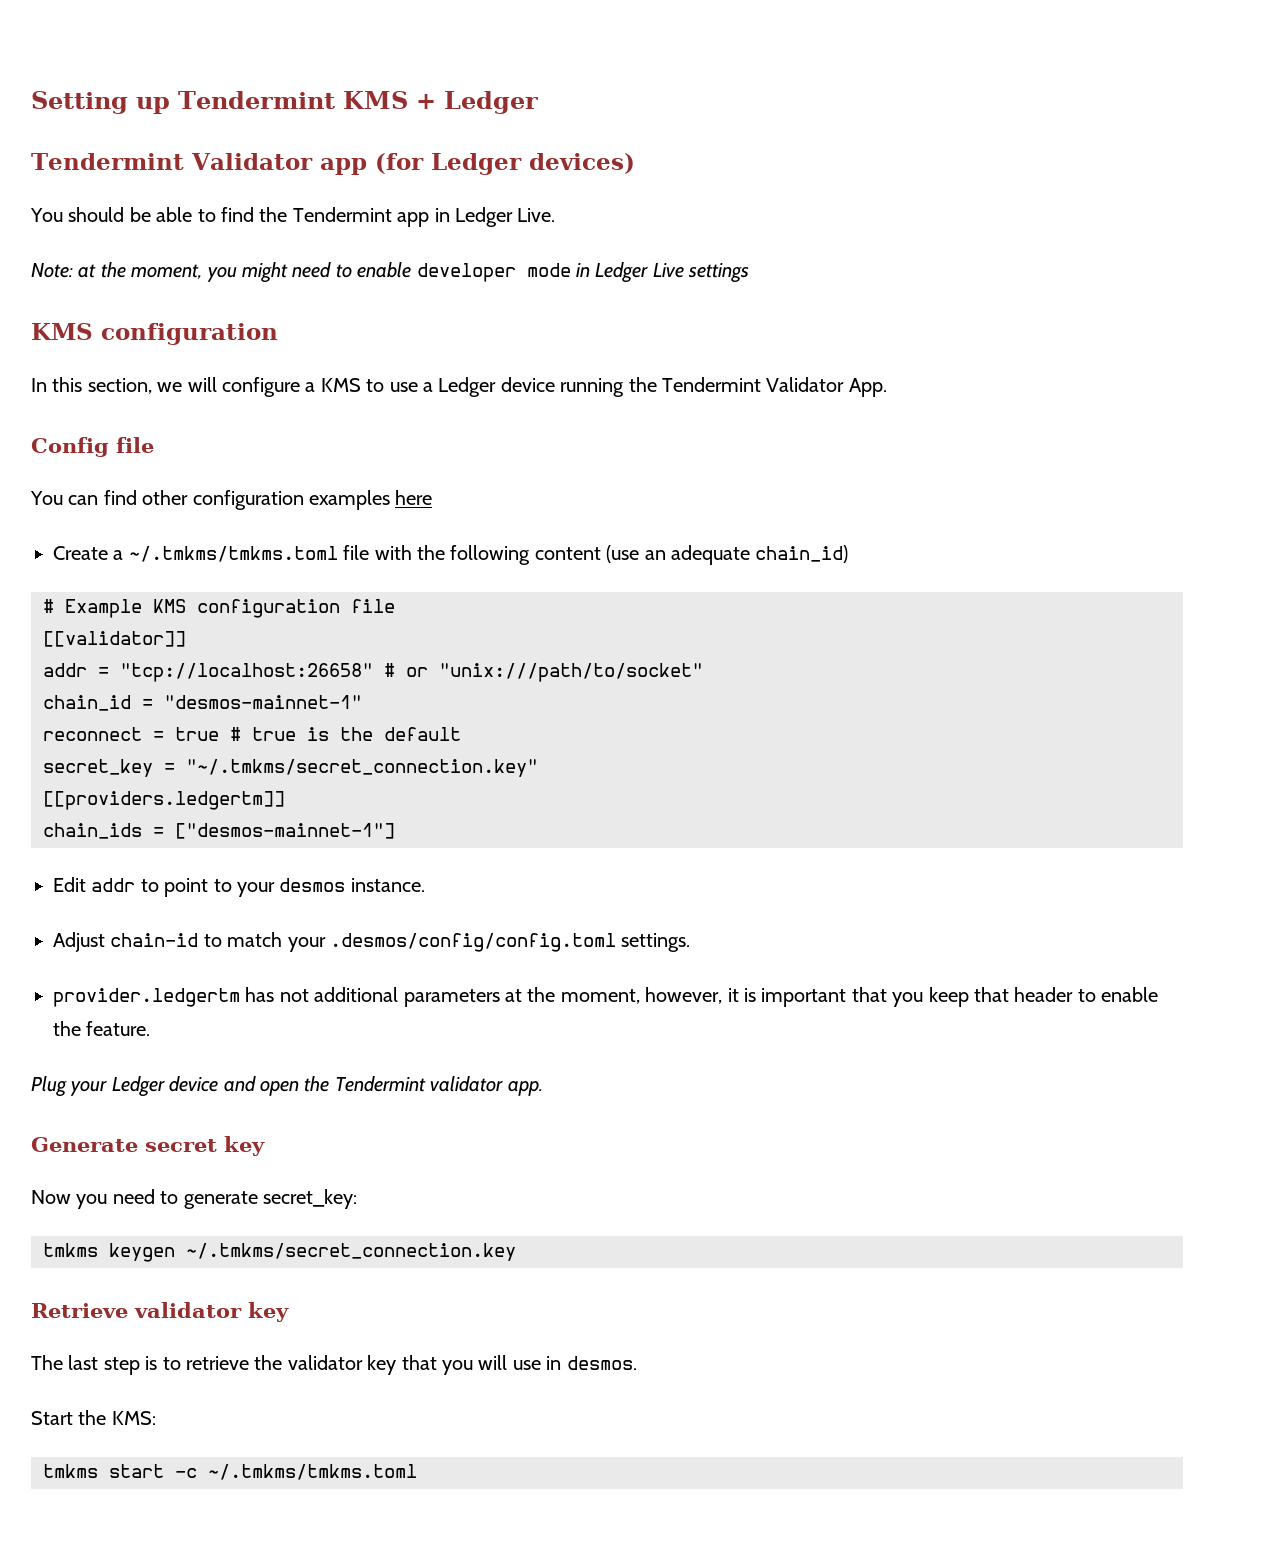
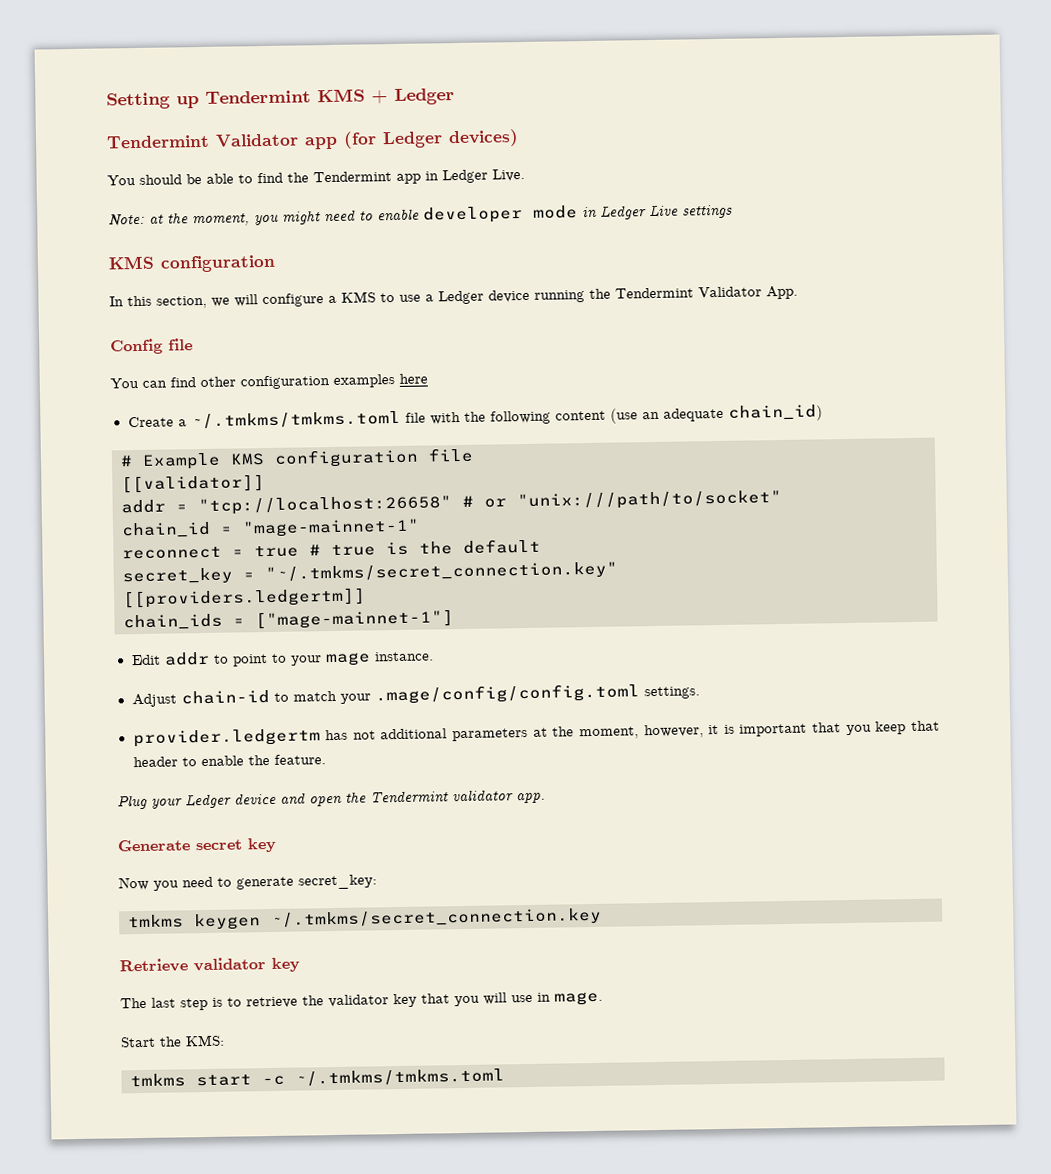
- chain_id = "desmos-mainnet-1"
+ chain_id = "mage-mainnet-1"
- chain_ids = ["desmos-mainnet-1"]
+ chain_ids = ["mage-mainnet-1"]
- Edit addr to point to your desmos instance.
+ Edit addr to point to your mage instance.
- Adjust chain-id to match your .desmos/config/config.toml settings.
+ Adjust chain-id to match your .mage/config/config.toml settings.
- The last step is to retrieve the validator key that you will use in desmos.
+ The last step is to retrieve the validator key that you will use in mage.

